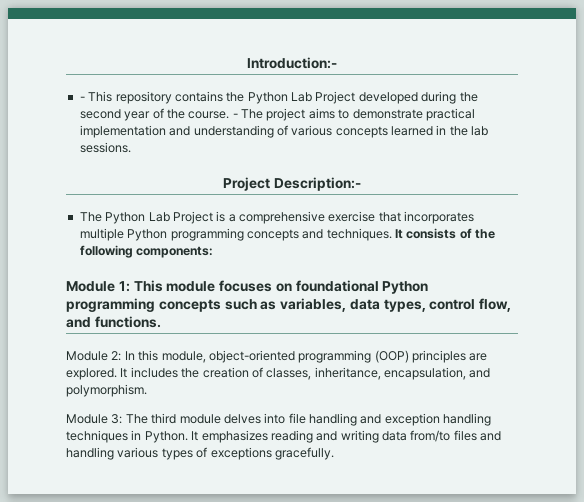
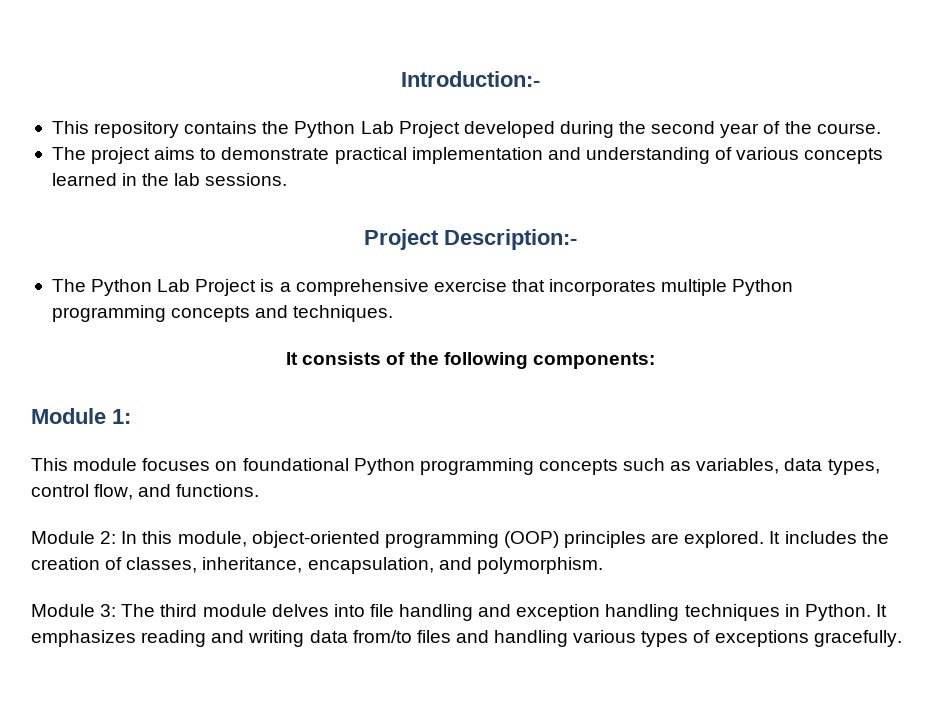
- - This repository contains the Python Lab Project developed during the second year of the course. - The project aims to demonstrate practical implementation and understanding of various concepts learned in the lab sessions.
+ This repository contains the Python Lab Project developed during the second year of the course.
+ The project aims to demonstrate practical implementation and understanding of various concepts learned in the lab sessions.
- The Python Lab Project is a comprehensive exercise that incorporates multiple Python programming concepts and techniques. It consists of the following components:
+ The Python Lab Project is a comprehensive exercise that incorporates multiple Python programming concepts and techniques.
+ It consists of the following components:
- Module 1: This module focuses on foundational Python programming concepts such as variables, data types, control flow, and functions.
+ Module 1:
+ This module focuses on foundational Python programming concepts such as variables, data types, control flow, and functions.

